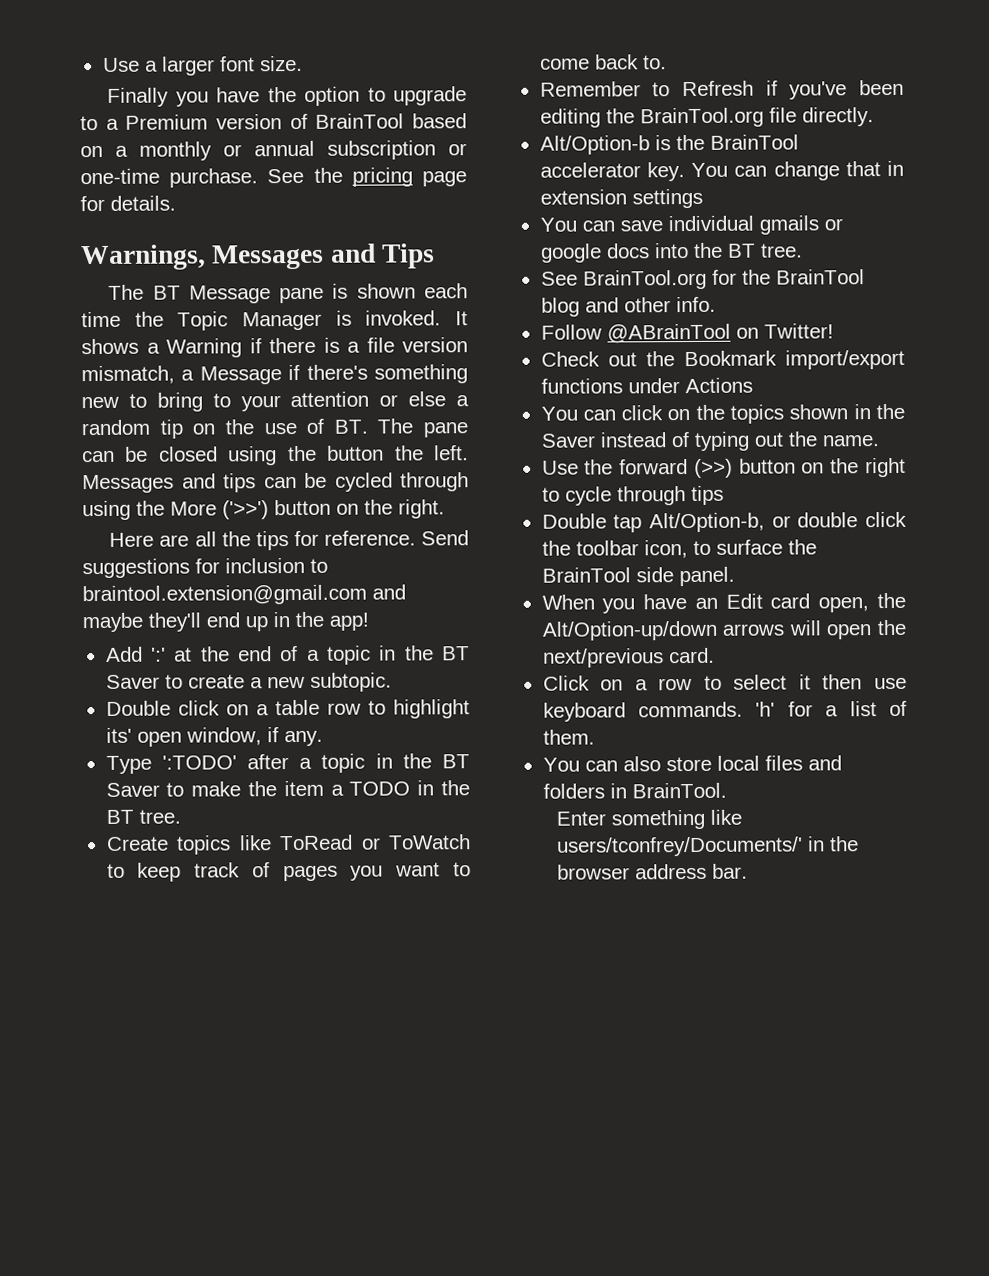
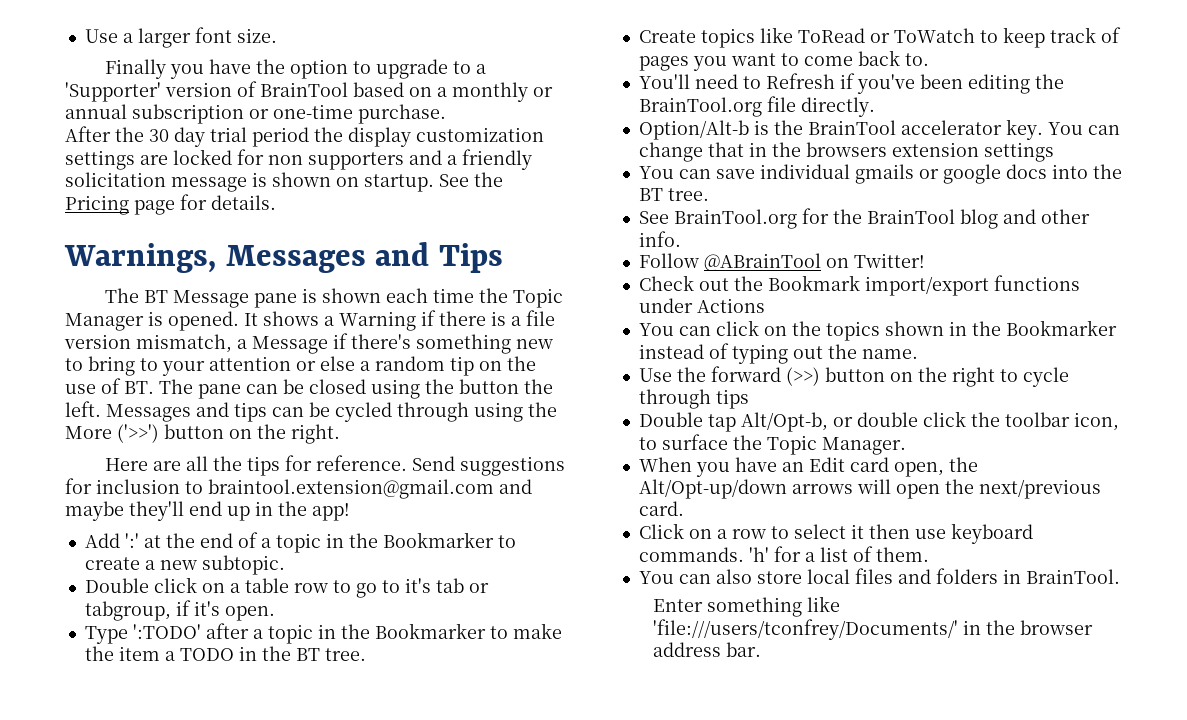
- Finally you have the option to upgrade to a Premium version of BrainTool based on a monthly or annual subscription or one-time purchase.
+ Finally you have the option to upgrade to a 'Supporter' version of BrainTool based on a monthly or annual subscription or one-time purchase.
+ After the 30 day trial period the display customization settings are locked for non supporters and a friendly solicitation message is shown on startup.
- See the pricing page for details.
+ See the Pricing page for details.
- The BT Message pane is shown each time the Topic Manager is invoked.
+ The BT Message pane is shown each time the Topic Manager is opened.
- Add ':' at the end of a topic in the BT Saver to create a new subtopic.
+ Add ':' at the end of a topic in the Bookmarker to create a new subtopic.
- Double click on a table row to highlight its' open window, if any.
+ Double click on a table row to go to it's tab or tabgroup, if it's open.
- Type ':TODO' after a topic in the BT Saver to make the item a TODO in the BT tree.
+ Type ':TODO' after a topic in the Bookmarker to make the item a TODO in the BT tree.
- Remember to Refresh if you've been editing the BrainTool.org file directly.
+ You'll need to Refresh if you've been editing the BrainTool.org file directly.
- Alt/Option-b is the BrainTool accelerator key.
+ Option/Alt-b is the BrainTool accelerator key.
- You can change that in extension settings
+ You can change that in the browsers extension settings
- You can click on the topics shown in the Saver instead of typing out the name.
+ You can click on the topics shown in the Bookmarker instead of typing out the name.
- Double tap Alt/Option-b, or double click the toolbar icon, to surface the BrainTool side panel.
+ Double tap Alt/Opt-b, or double click the toolbar icon, to surface the Topic Manager.
- When you have an Edit card open, the Alt/Option-up/down arrows will open the next/previous card.
+ When you have an Edit card open, the Alt/Opt-up/down arrows will open the next/previous card.
- Enter something like users/tconfrey/Documents/' in the browser address bar.
+ Enter something like 'file:///users/tconfrey/Documents/' in the browser address bar.

